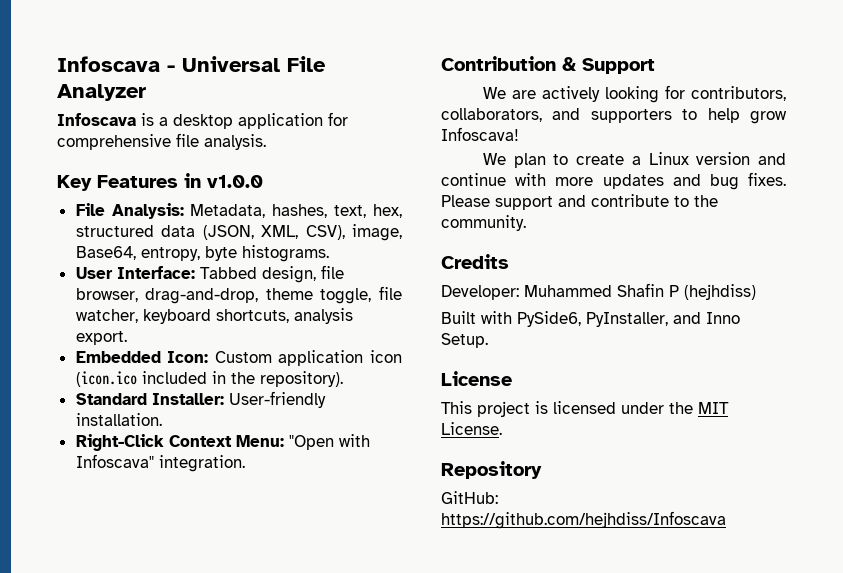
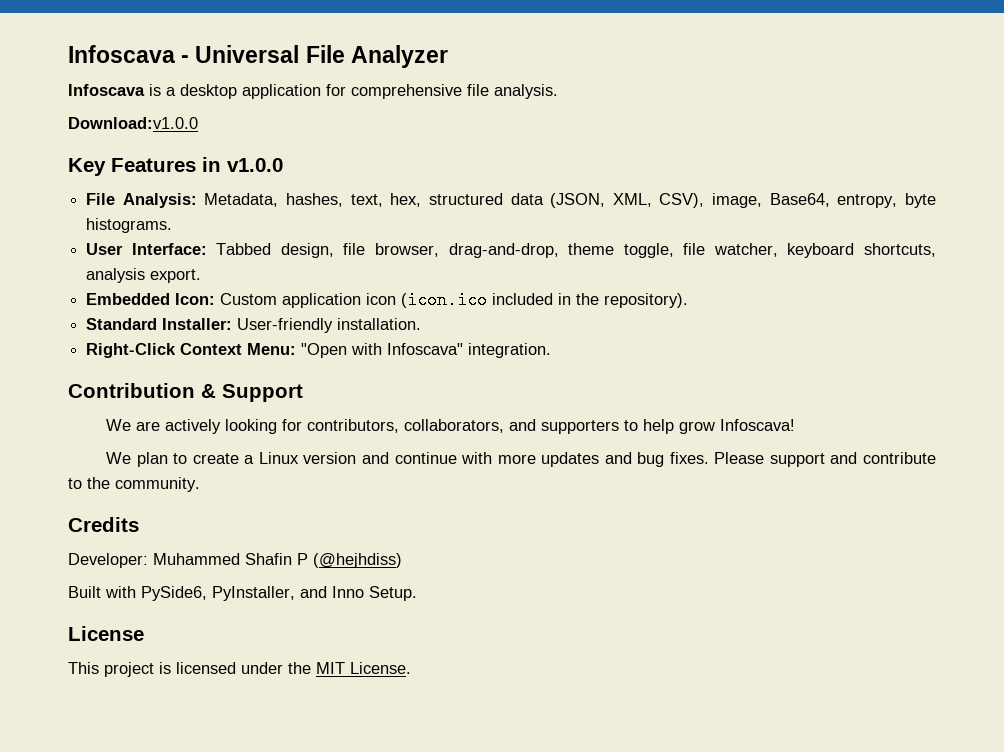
+ Download:v1.0.0
- Developer: Muhammed Shafin P (hejhdiss)
+ Developer: Muhammed Shafin P (@hejhdiss)
- Repository
- GitHub: https://github.com/hejhdiss/Infoscava

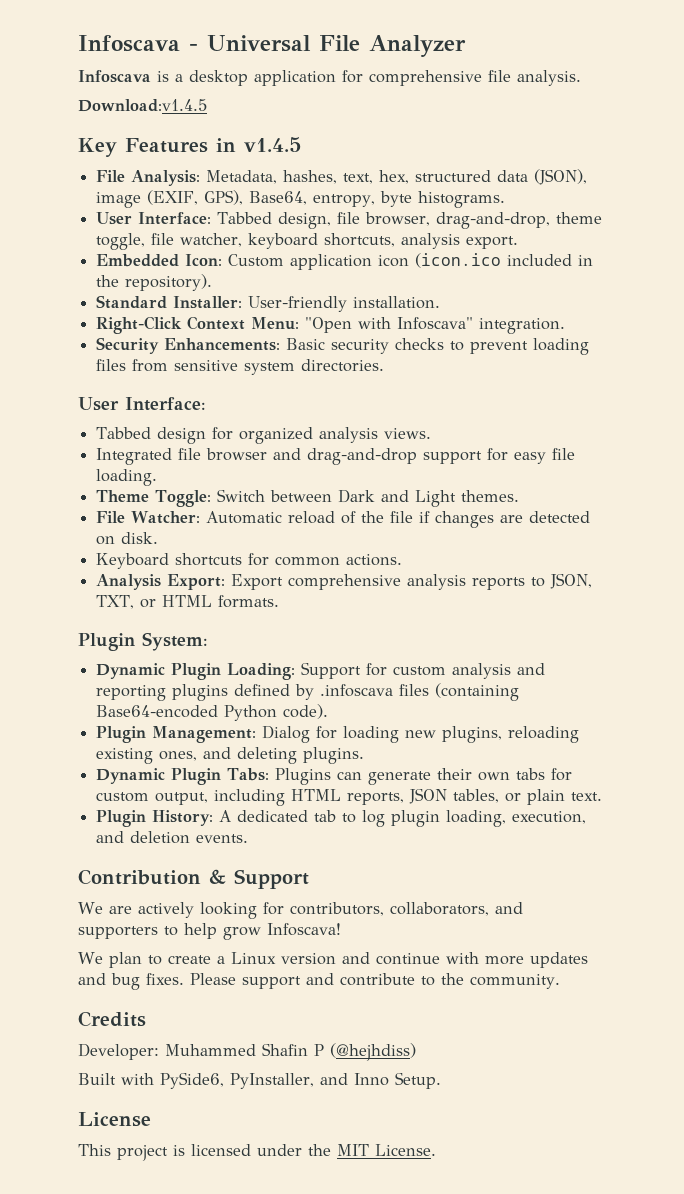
- Download:v1.0.0
+ Download:v1.4.5
- Key Features in v1.0.0
+ Key Features in v1.4.5
- File Analysis: Metadata, hashes, text, hex, structured data (JSON, XML, CSV), image, Base64, entropy, byte histograms.
+ File Analysis: Metadata, hashes, text, hex, structured data (JSON), image (EXIF, GPS), Base64, entropy, byte histograms.
+ Security Enhancements: Basic security checks to prevent loading files from sensitive system directories.
+ User Interface:
+ Tabbed design for organized analysis views.
+ Integrated file browser and drag-and-drop support for easy file loading.
+ Theme Toggle: Switch between Dark and Light themes.
+ File Watcher: Automatic reload of the file if changes are detected on disk.
+ Keyboard shortcuts for common actions.
+ Analysis Export: Export comprehensive analysis reports to JSON, TXT, or HTML formats.
+ Plugin System:
+ Dynamic Plugin Loading: Support for custom analysis and reporting plugins defined by .infoscava files (containing Base64-encoded Python code).
+ Plugin Management: Dialog for loading new plugins, reloading existing ones, and deleting plugins.
+ Dynamic Plugin Tabs: Plugins can generate their own tabs for custom output, including HTML reports, JSON tables, or plain text.
+ Plugin History: A dedicated tab to log plugin loading, execution, and deletion events.

